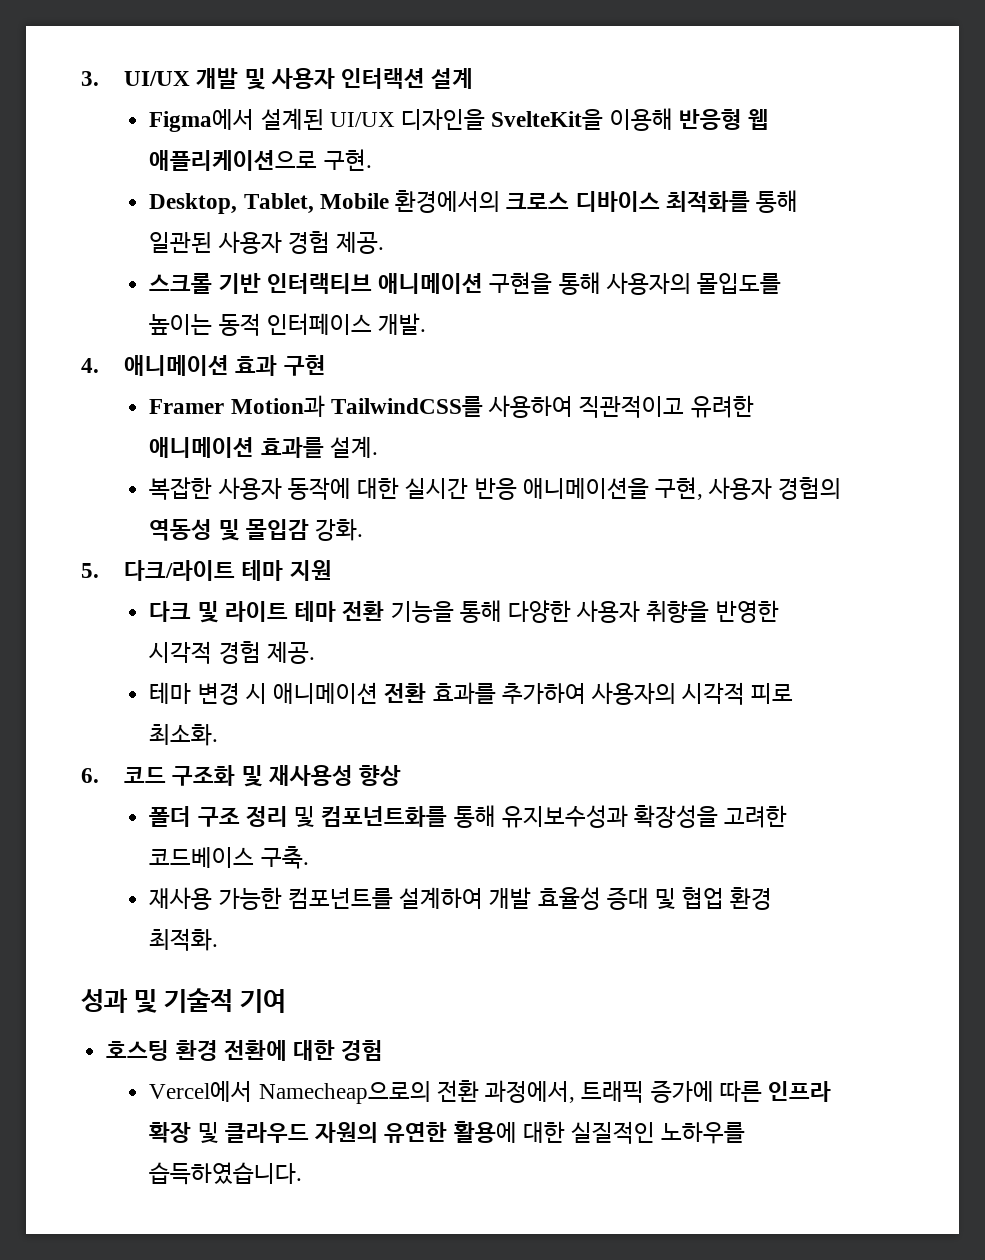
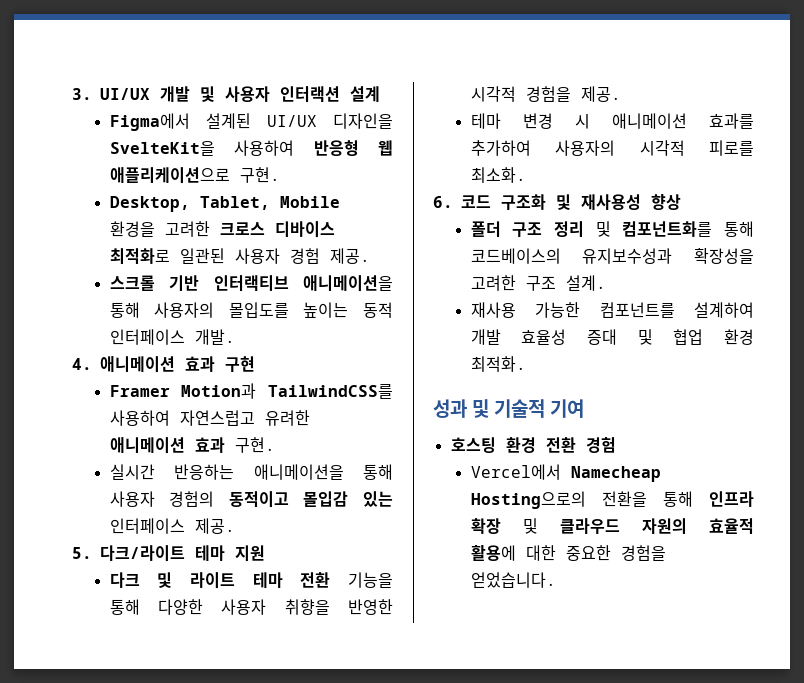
- Figma에서 설계된 UI/UX 디자인을 SvelteKit을 이용해 반응형 웹 애플리케이션으로 구현.
+ Figma에서 설계된 UI/UX 디자인을 SvelteKit을 사용하여 반응형 웹 애플리케이션으로 구현.
- Desktop, Tablet, Mobile 환경에서의 크로스 디바이스 최적화를 통해 일관된 사용자 경험 제공.
+ Desktop, Tablet, Mobile 환경을 고려한 크로스 디바이스 최적화로 일관된 사용자 경험 제공.
- 스크롤 기반 인터랙티브 애니메이션 구현을 통해 사용자의 몰입도를 높이는 동적 인터페이스 개발.
+ 스크롤 기반 인터랙티브 애니메이션을 통해 사용자의 몰입도를 높이는 동적 인터페이스 개발.
- Framer Motion과 TailwindCSS를 사용하여 직관적이고 유려한 애니메이션 효과를 설계.
- 복잡한 사용자 동작에 대한 실시간 반응 애니메이션을 구현, 사용자 경험의 역동성 및 몰입감 강화.
+ Framer Motion과 TailwindCSS를 사용하여 자연스럽고 유려한 애니메이션 효과 구현.
+ 실시간 반응하는 애니메이션을 통해 사용자 경험의 동적이고 몰입감 있는 인터페이스 제공.
- 다크 및 라이트 테마 전환 기능을 통해 다양한 사용자 취향을 반영한 시각적 경험 제공.
+ 다크 및 라이트 테마 전환 기능을 통해 다양한 사용자 취향을 반영한 시각적 경험을 제공.
- 테마 변경 시 애니메이션 전환 효과를 추가하여 사용자의 시각적 피로 최소화.
+ 테마 변경 시 애니메이션 효과를 추가하여 사용자의 시각적 피로를 최소화.
- 폴더 구조 정리 및 컴포넌트화를 통해 유지보수성과 확장성을 고려한 코드베이스 구축.
+ 폴더 구조 정리 및 컴포넌트화를 통해 코드베이스의 유지보수성과 확장성을 고려한 구조 설계.
- 호스팅 환경 전환에 대한 경험
+ 호스팅 환경 전환 경험
- Vercel에서 Namecheap으로의 전환 과정에서, 트래픽 증가에 따른 인프라 확장 및 클라우드 자원의 유연한 활용에 대한 실질적인 노하우를 습득하였습니다.
+ Vercel에서 Namecheap Hosting으로의 전환을 통해 인프라 확장 및 클라우드 자원의 효율적 활용에 대한 중요한 경험을 얻었습니다.

